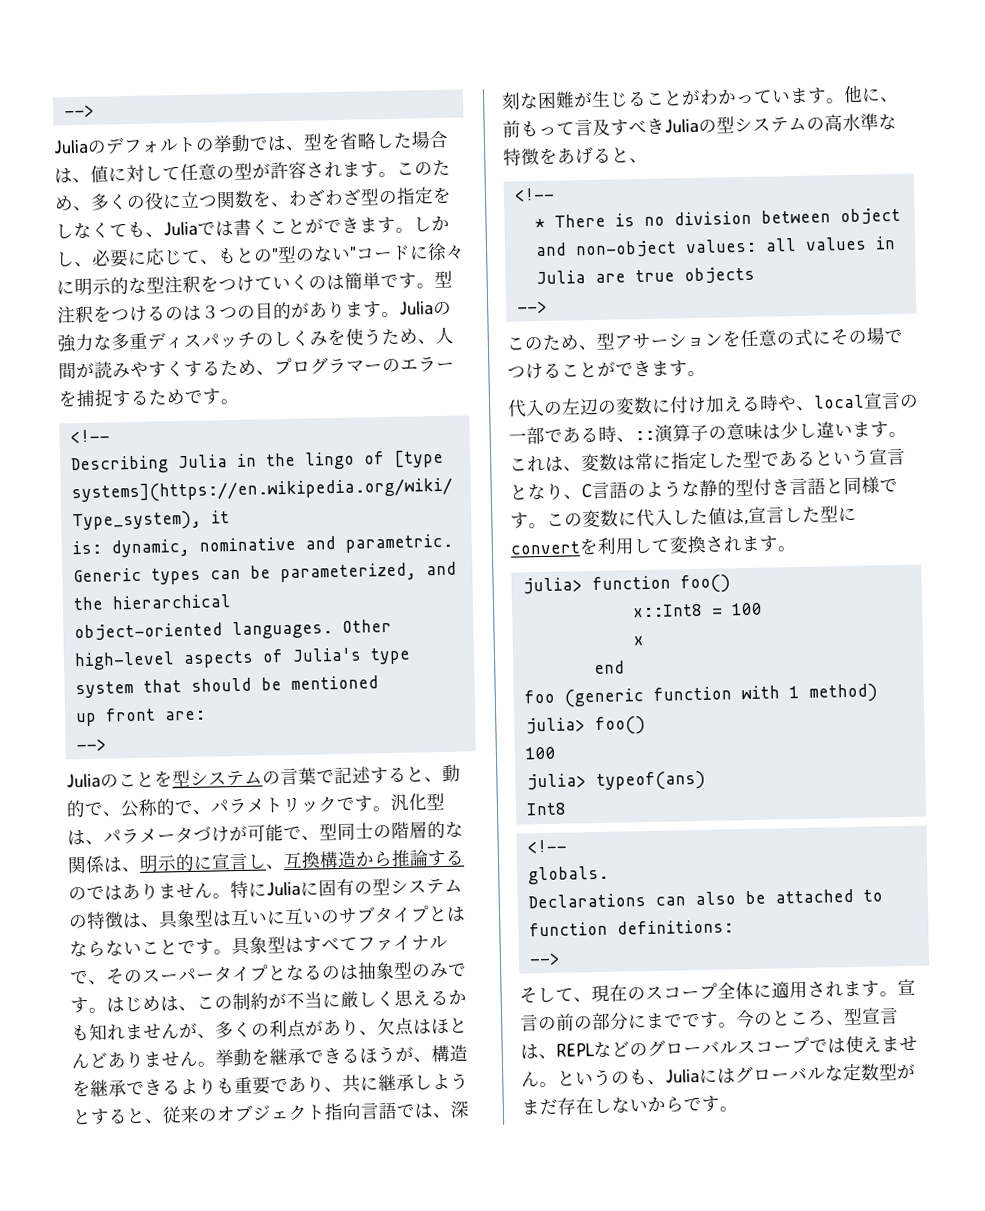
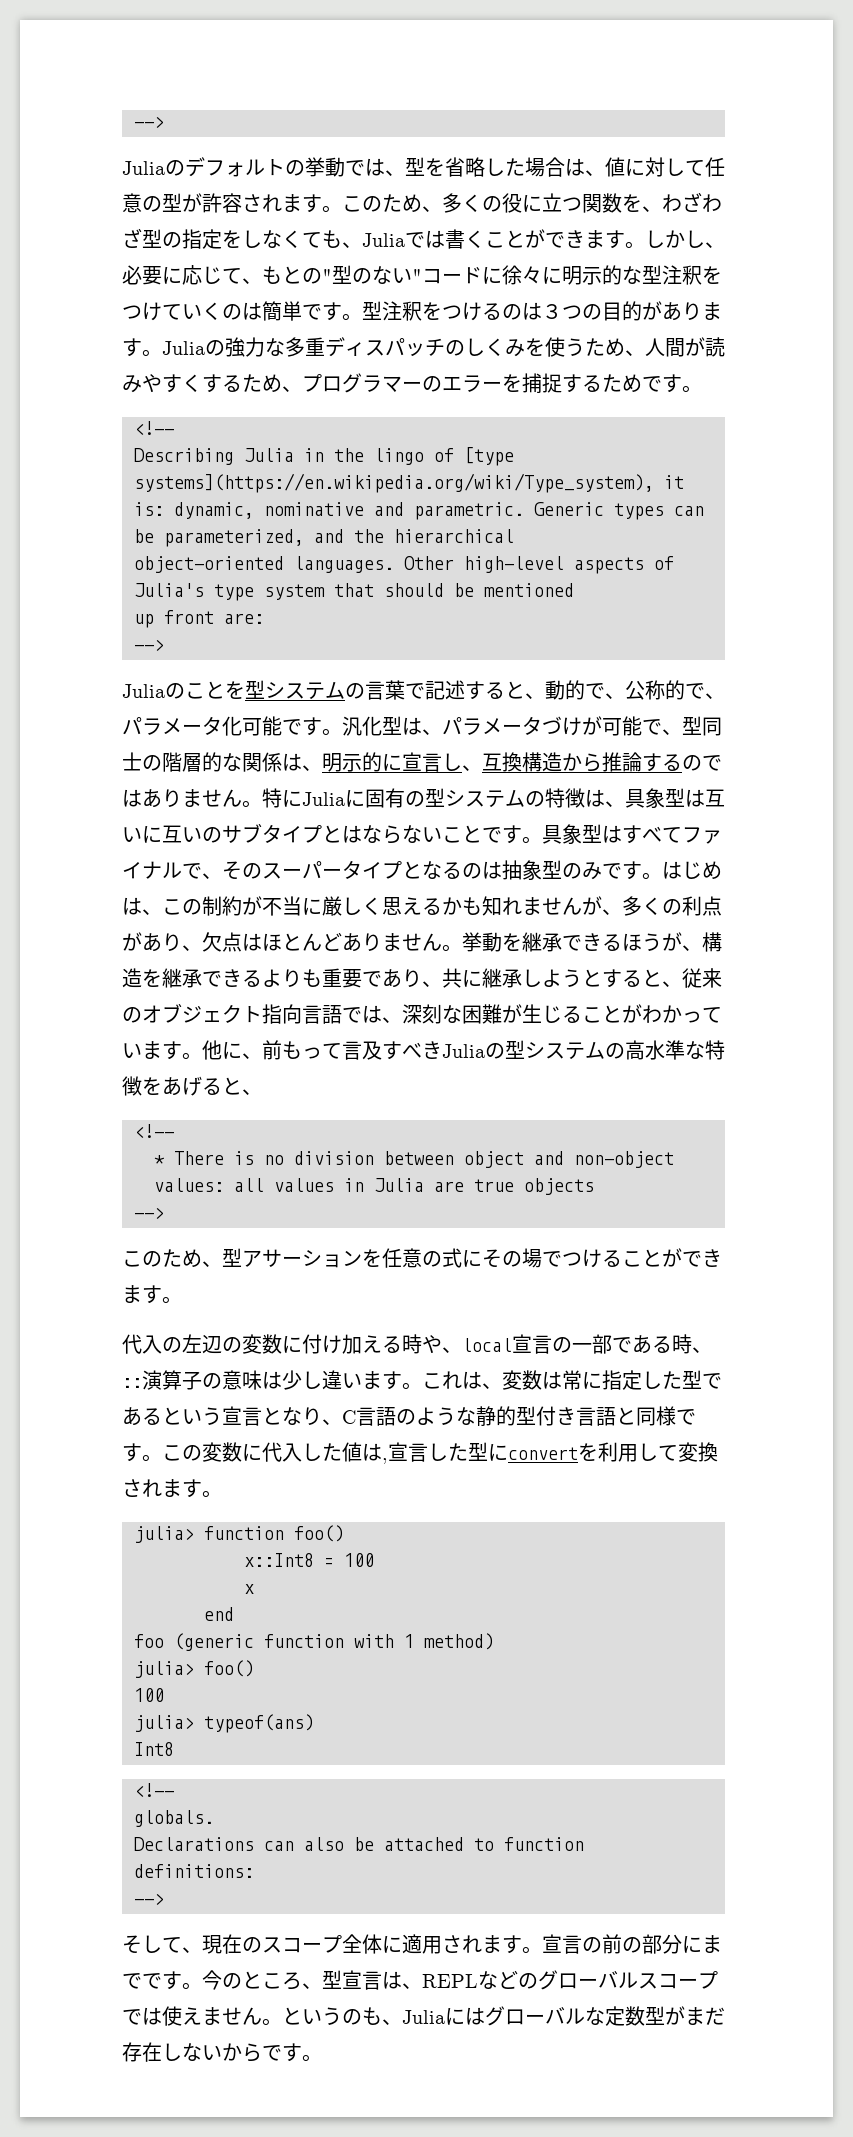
- Juliaのことを型システムの言葉で記述すると、動的で、公称的で、パラメトリックです。
+ Juliaのことを型システムの言葉で記述すると、動的で、公称的で、パラメータ化可能です。

